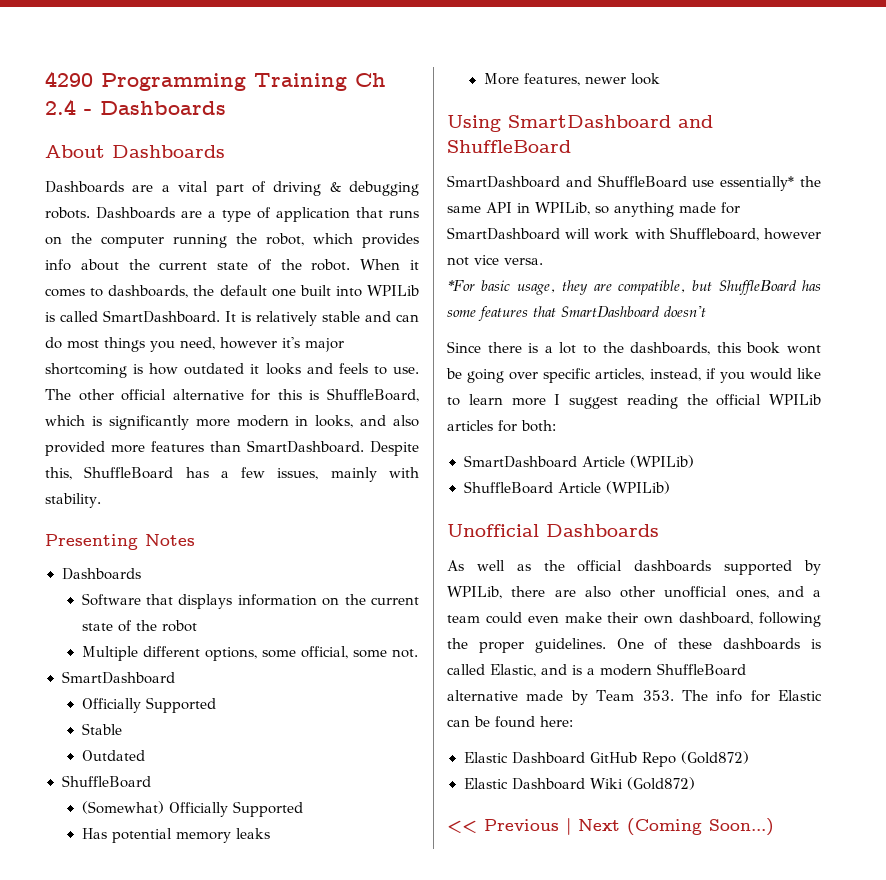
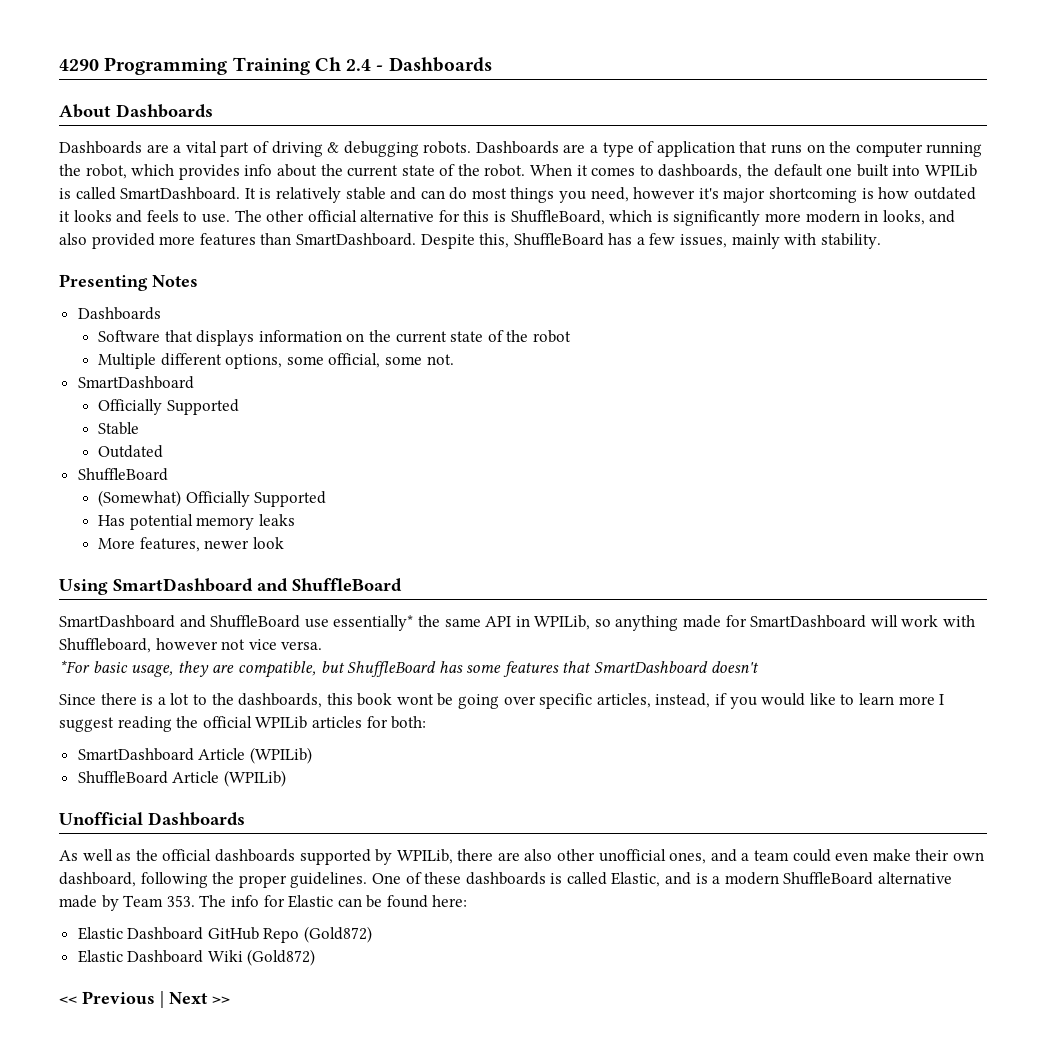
- << Previous | Next (Coming Soon...)
+ << Previous | Next >>

